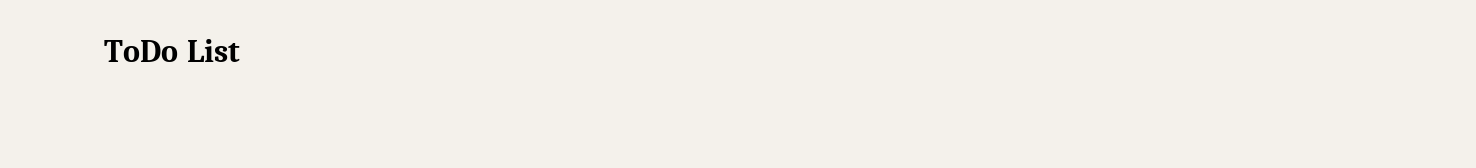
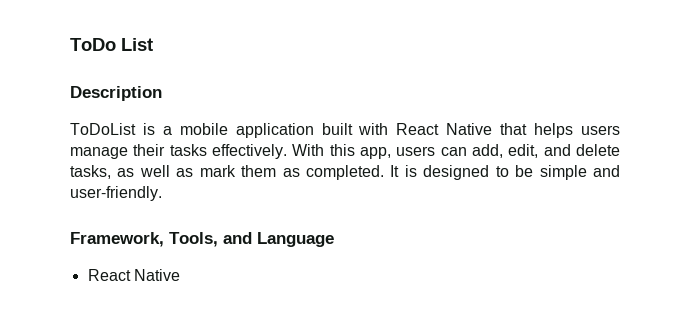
+ Description
+ ToDoList is a mobile application built with React Native that helps users manage their tasks effectively. With this app, users can add, edit, and delete tasks, as well as mark them as completed. It is designed to be simple and user-friendly.
+ Framework, Tools, and Language
+ React Native

